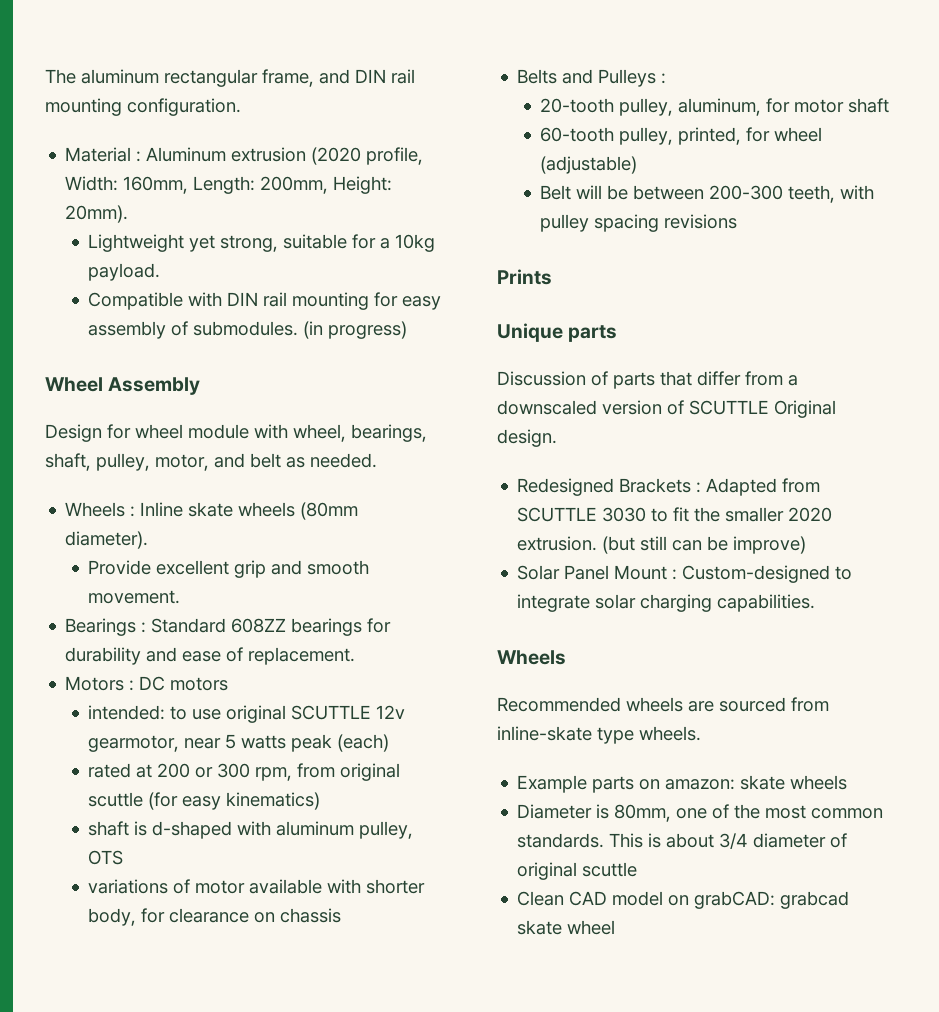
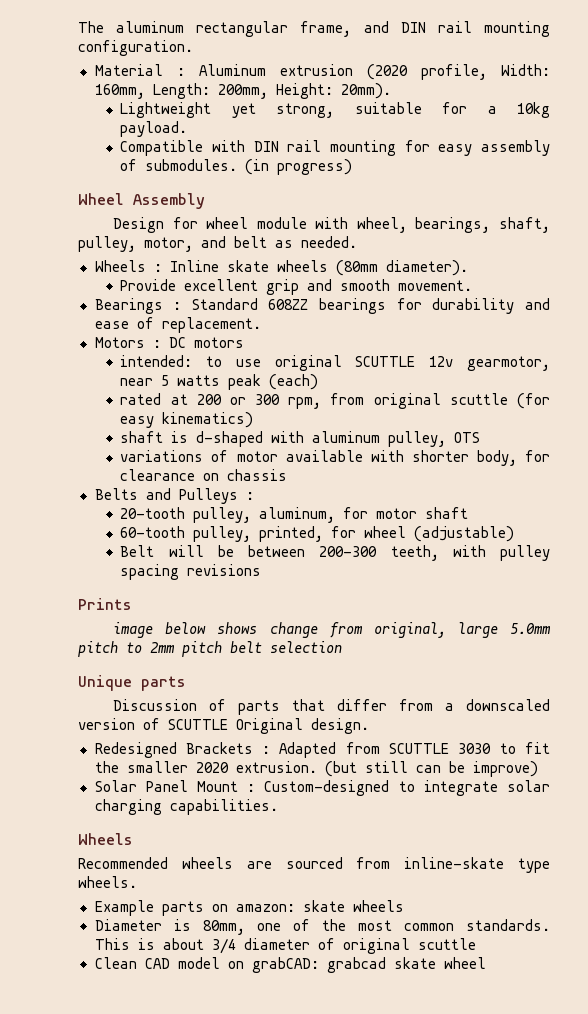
+ image below shows change from original, large 5.0mm pitch to 2mm pitch belt selection

